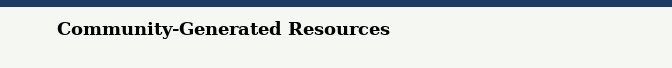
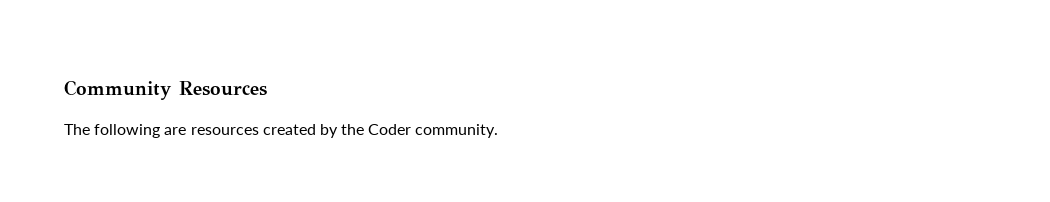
- Community-Generated Resources
+ Community Resources
+ The following are resources created by the Coder community.

